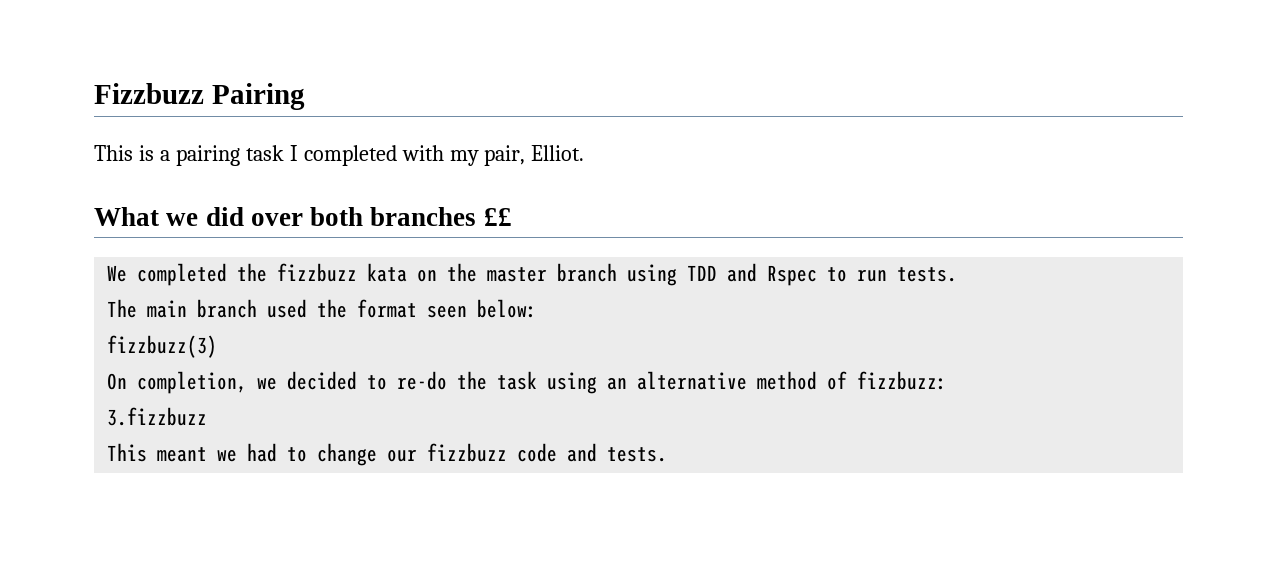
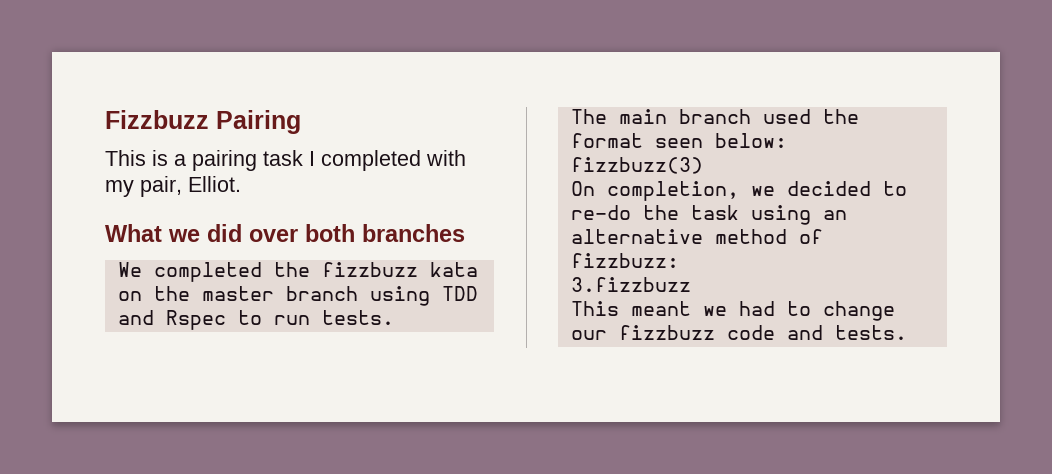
- What we did over both branches ££
+ What we did over both branches

